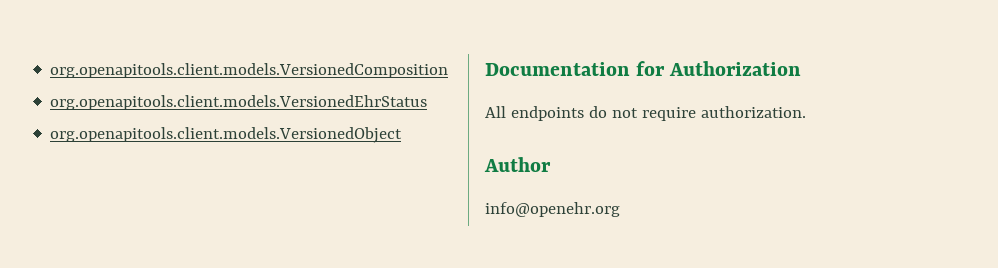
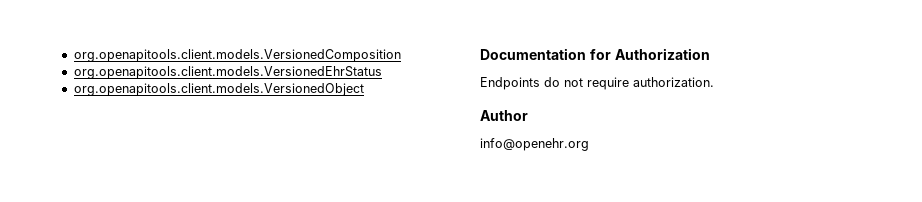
- All endpoints do not require authorization.
+ Endpoints do not require authorization.

